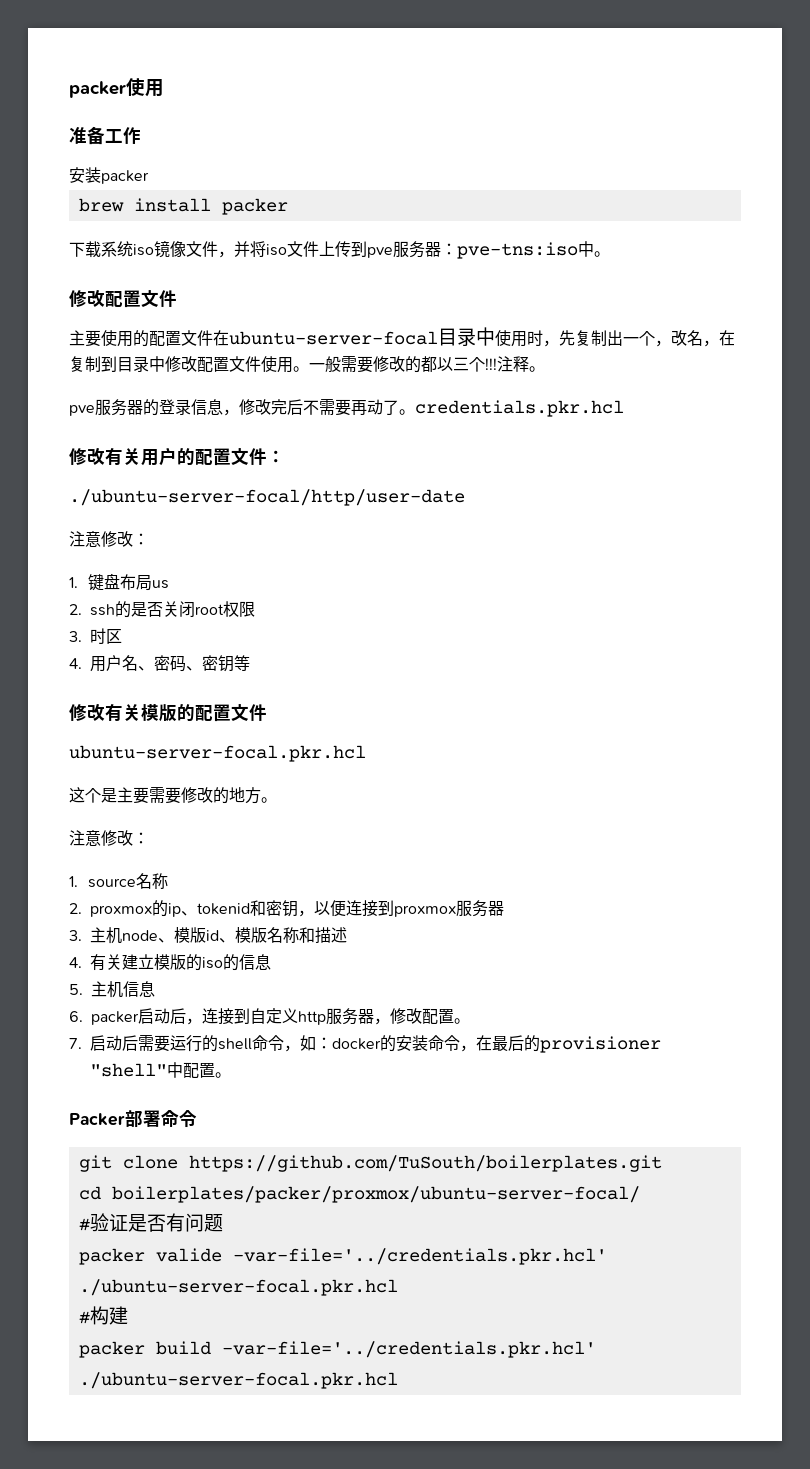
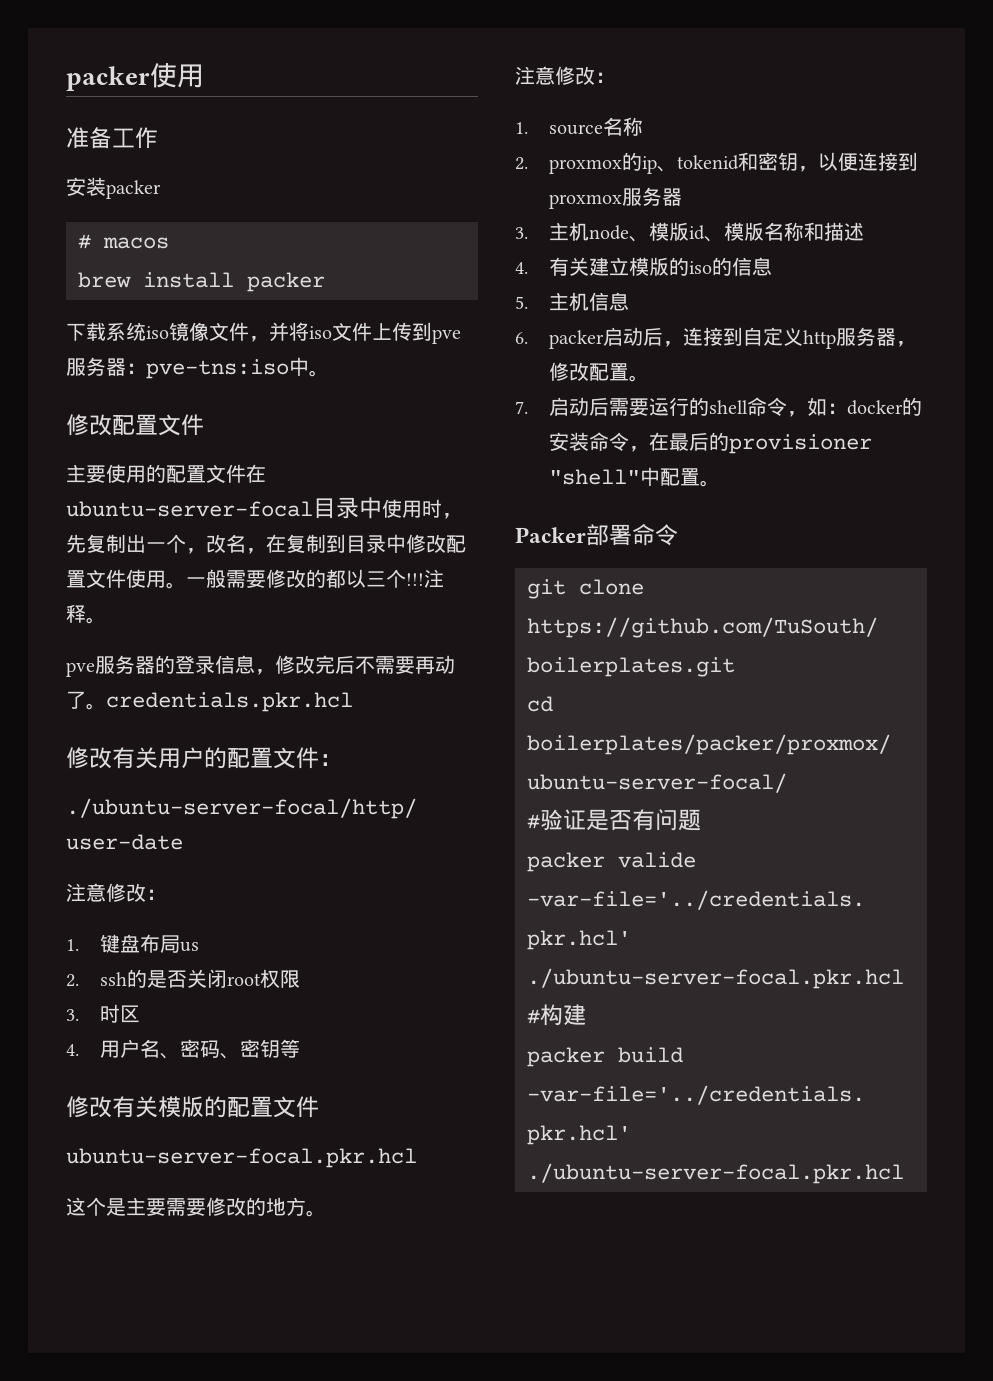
+ # macos

